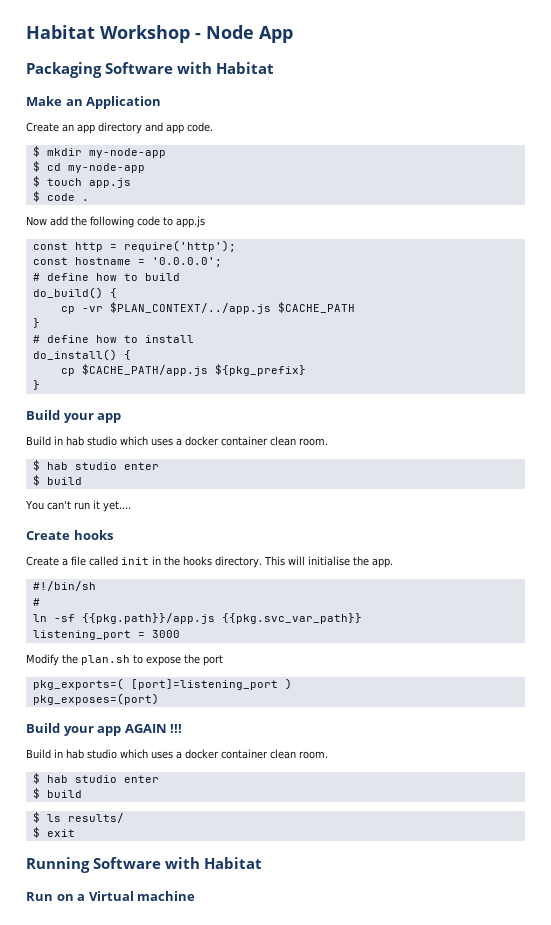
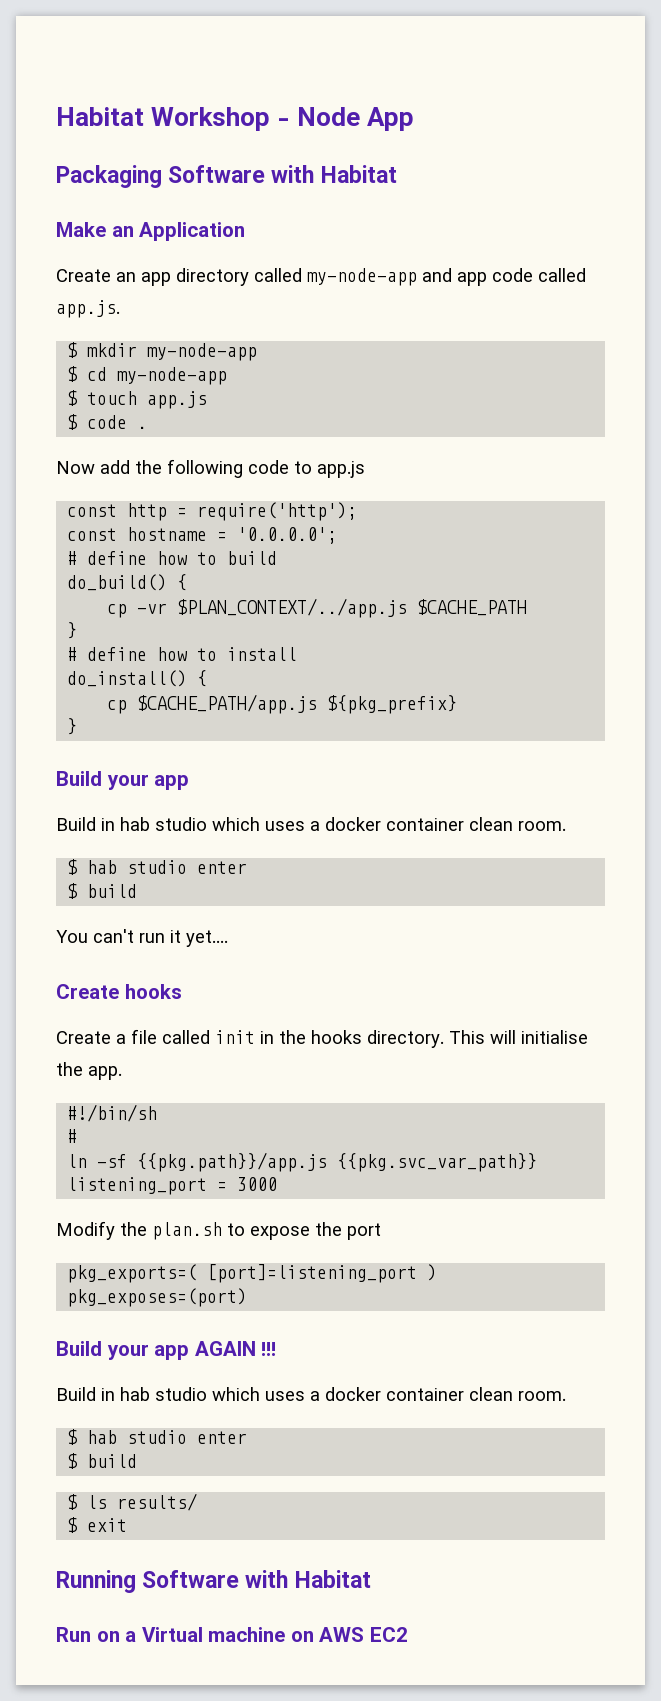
- Create an app directory and app code.
+ Create an app directory called my-node-app and app code called app.js.
- Run on a Virtual machine
+ Run on a Virtual machine on AWS EC2

